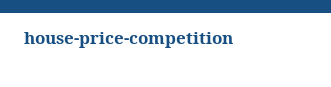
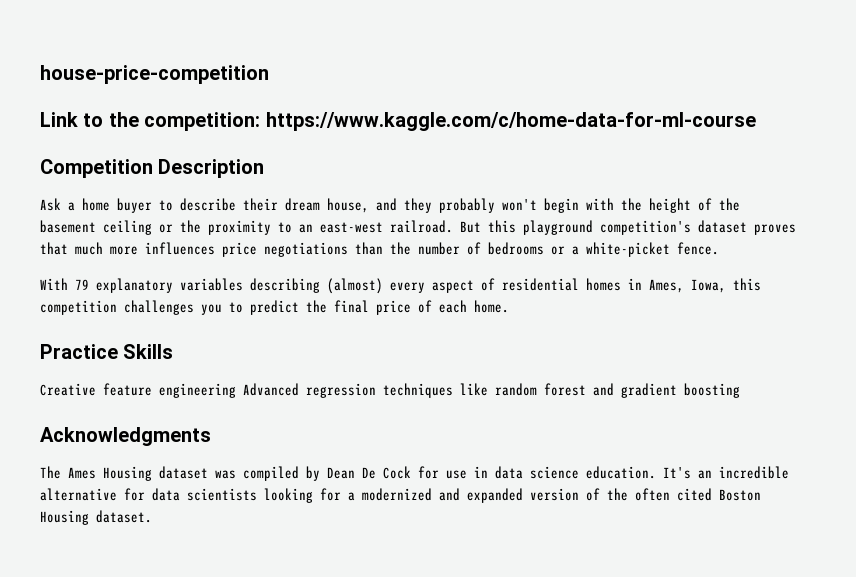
+ Link to the competition: https://www.kaggle.com/c/home-data-for-ml-course
+ Competition Description
+ Ask a home buyer to describe their dream house, and they probably won't begin with the height of the basement ceiling or the proximity to an east-west railroad. But this playground competition's dataset proves that much more influences price negotiations than the number of bedrooms or a white-picket fence.
+ With 79 explanatory variables describing (almost) every aspect of residential homes in Ames, Iowa, this competition challenges you to predict the final price of each home.
+ Practice Skills
+ Creative feature engineering Advanced regression techniques like random forest and gradient boosting
+ Acknowledgments
+ The Ames Housing dataset was compiled by Dean De Cock for use in data science education. It's an incredible alternative for data scientists looking for a modernized and expanded version of the often cited Boston Housing dataset.

